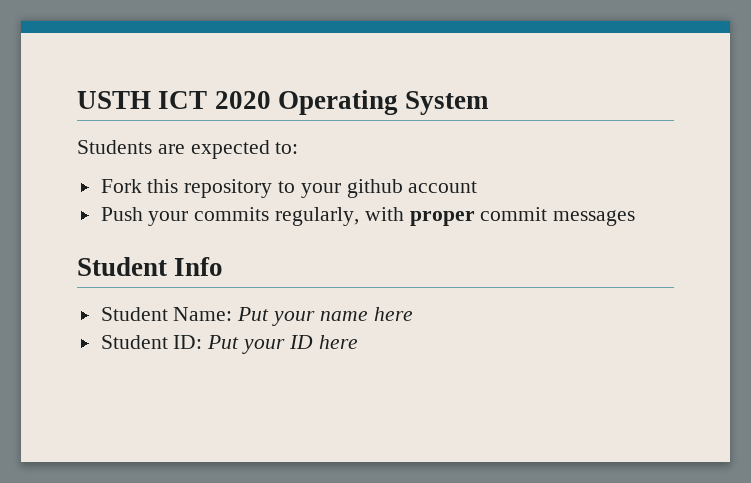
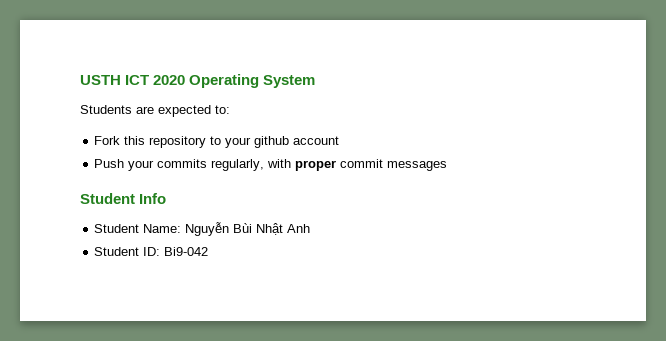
- Student Name: Put your name here
- Student ID: Put your ID here
+ Student Name: Nguyễn Bùi Nhật Anh
+ Student ID: Bi9-042

